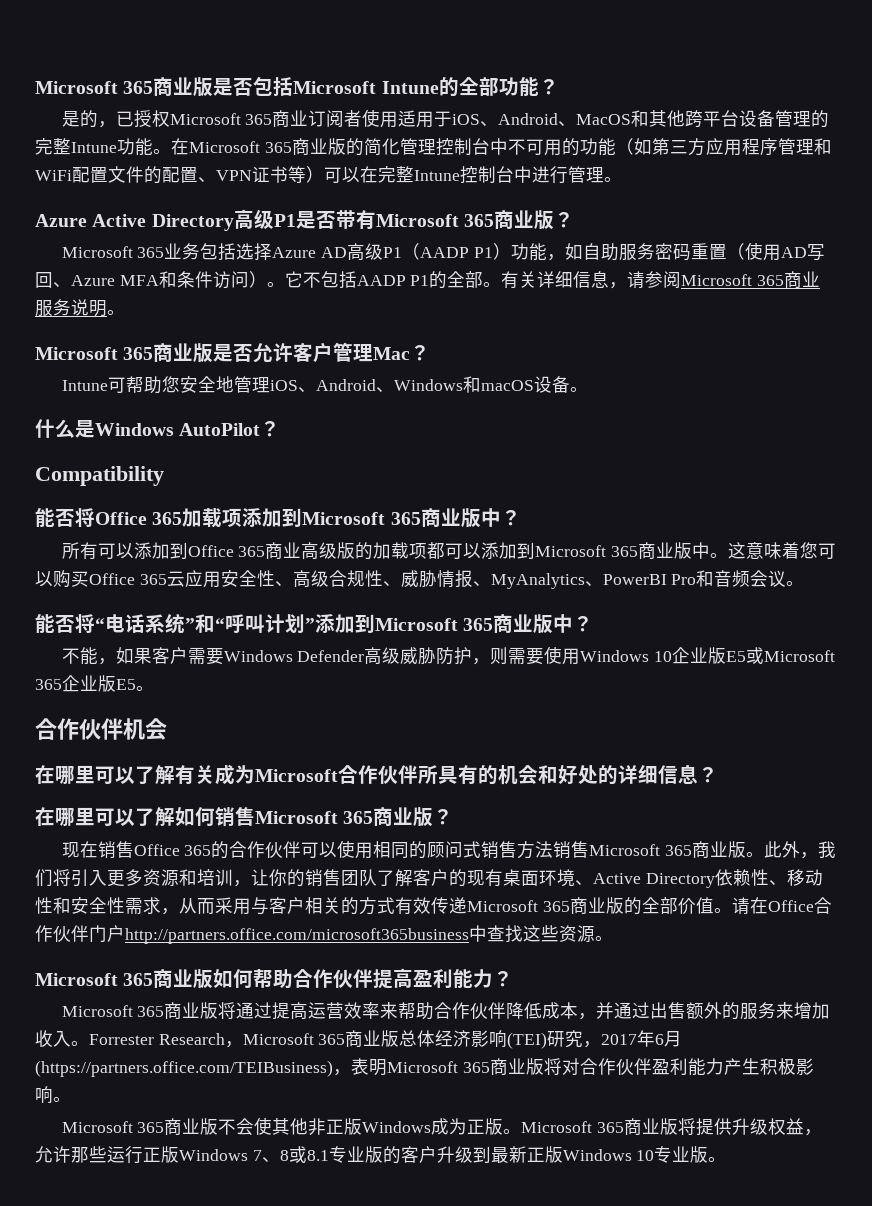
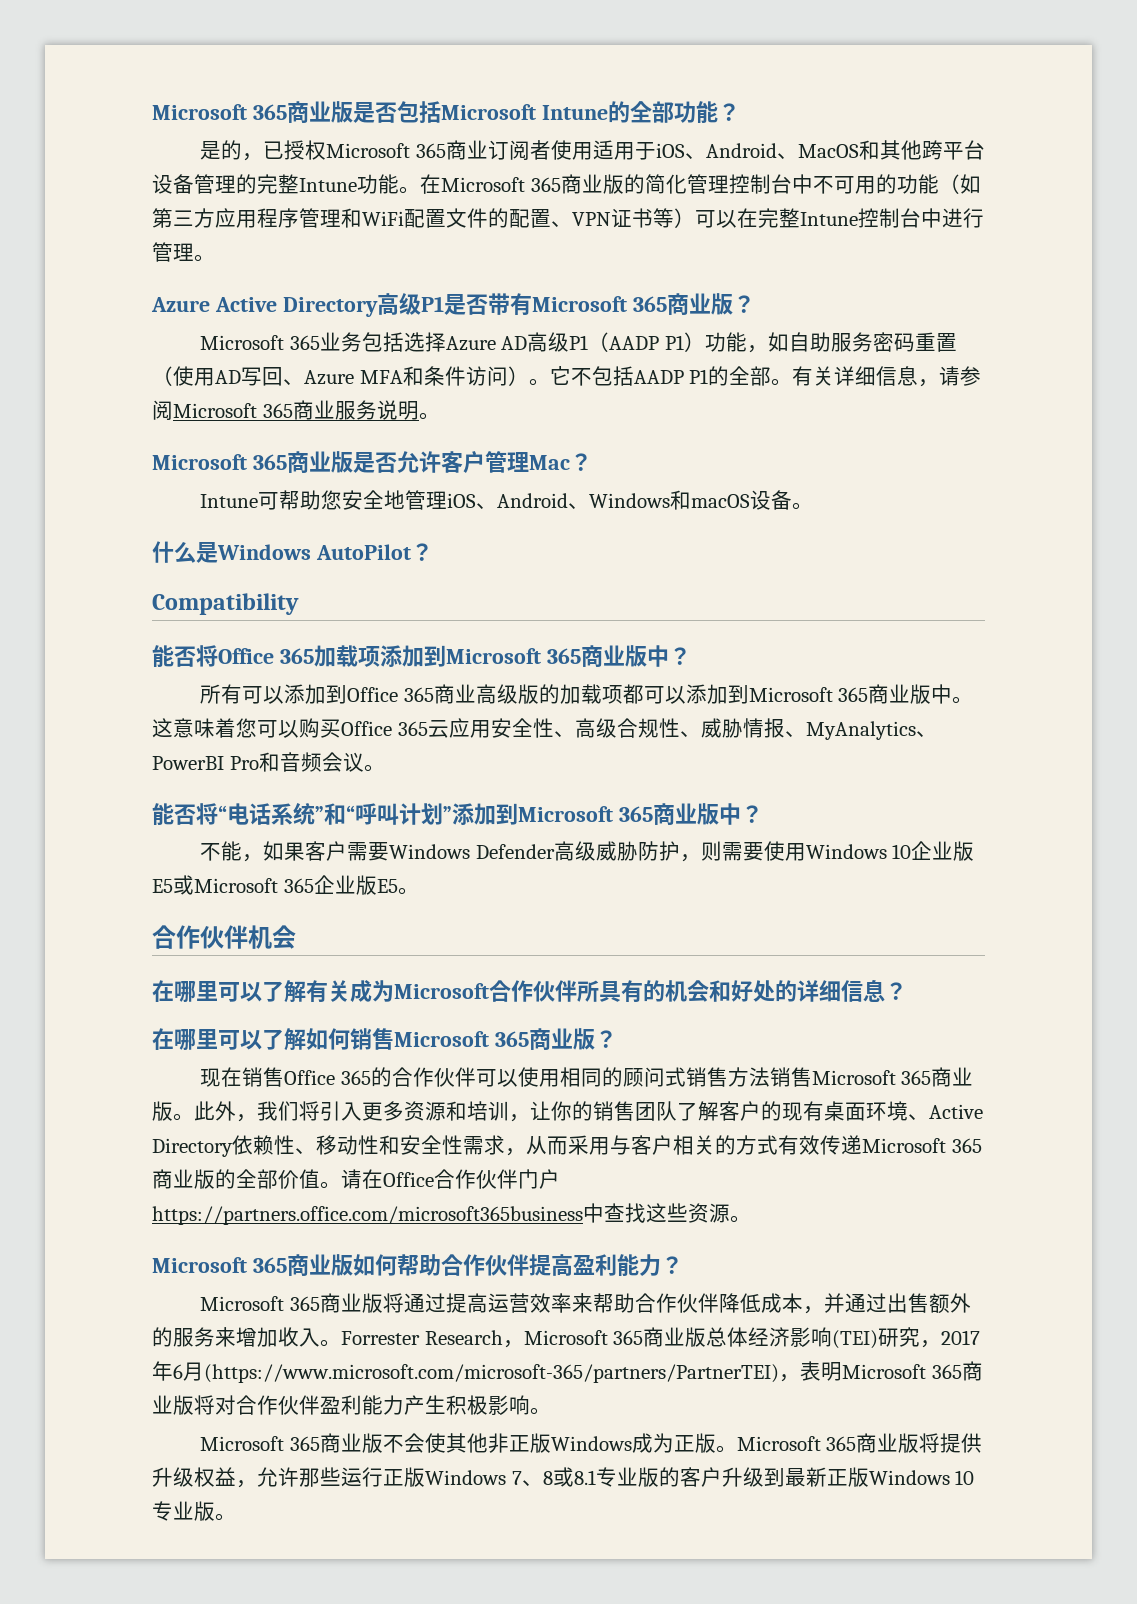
- 请在Office合作伙伴门户http://partners.office.com/microsoft365business中查找这些资源。
+ 请在Office合作伙伴门户https://partners.office.com/microsoft365business中查找这些资源。
- Forrester Research，Microsoft 365商业版总体经济影响(TEI)研究，2017年6月(https://partners.office.com/TEIBusiness)，表明Microsoft 365商业版将对合作伙伴盈利能力产生积极影响。
+ Forrester Research，Microsoft 365商业版总体经济影响(TEI)研究，2017年6月(https://www.microsoft.com/microsoft-365/partners/PartnerTEI)，表明Microsoft 365商业版将对合作伙伴盈利能力产生积极影响。

